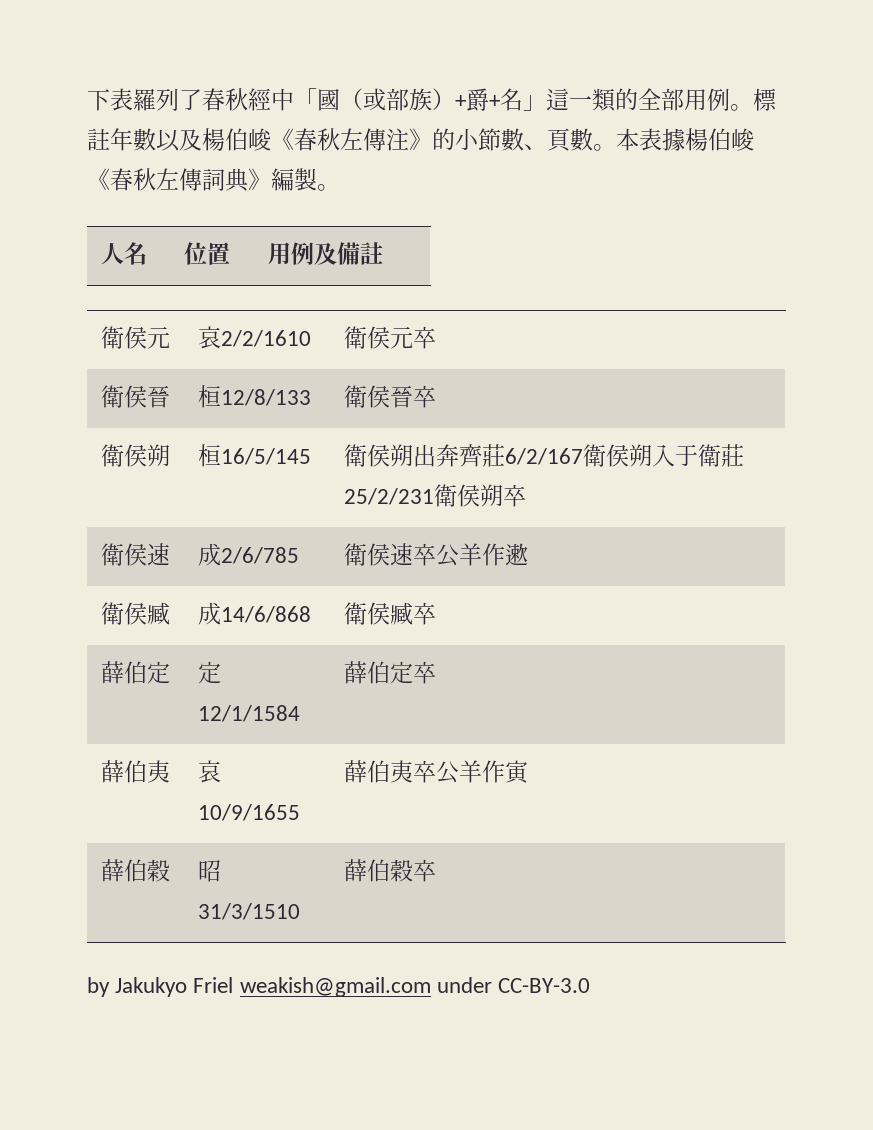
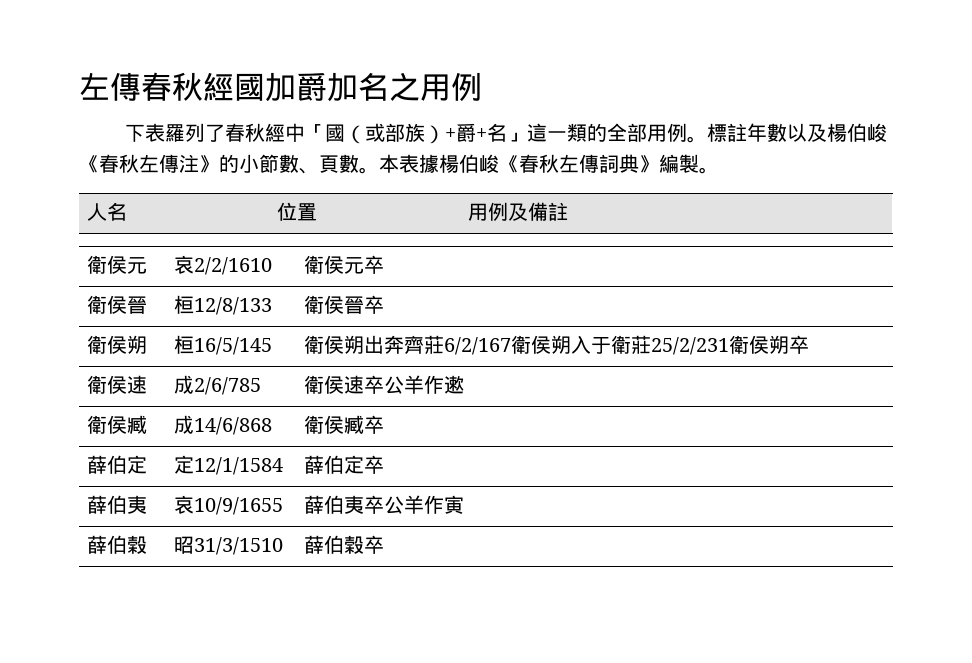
+ 左傳春秋經國加爵加名之用例
- by Jakukyo Friel weakish@gmail.com under CC-BY-3.0

